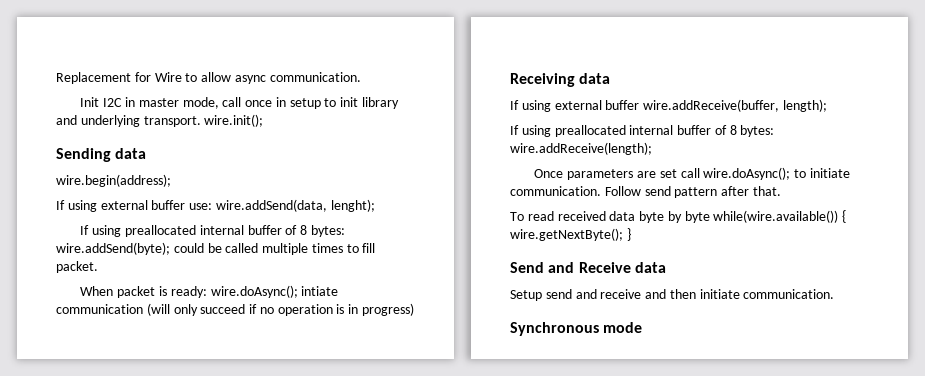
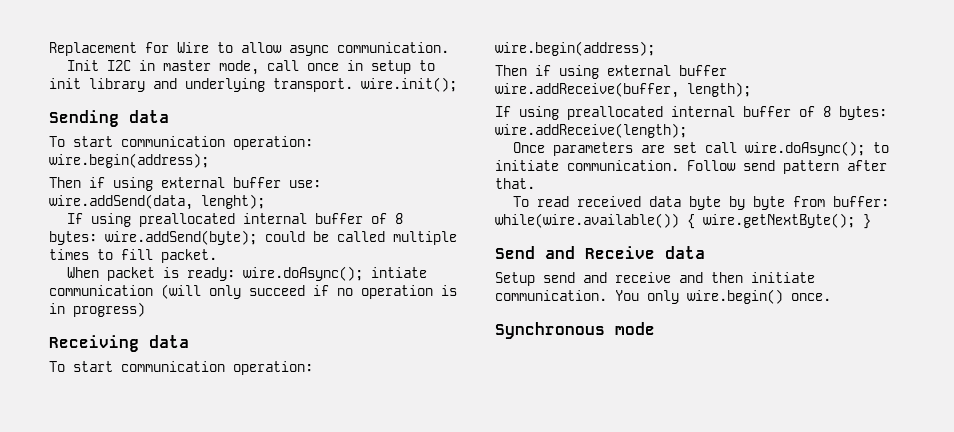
  Sending data
- wire.begin(address);
- If using external buffer use: wire.addSend(data, lenght);
+ To start communication operation: wire.begin(address);
+ Then if using external buffer use: wire.addSend(data, lenght);
  Receiving data
- If using external buffer wire.addReceive(buffer, length);
+ To start communication operation: wire.begin(address);
+ Then if using external buffer wire.addReceive(buffer, length);
- To read received data byte by byte while(wire.available()) { wire.getNextByte(); }
+ To read received data byte by byte from buffer: while(wire.available()) { wire.getNextByte(); }
+ You only wire.begin() once.

